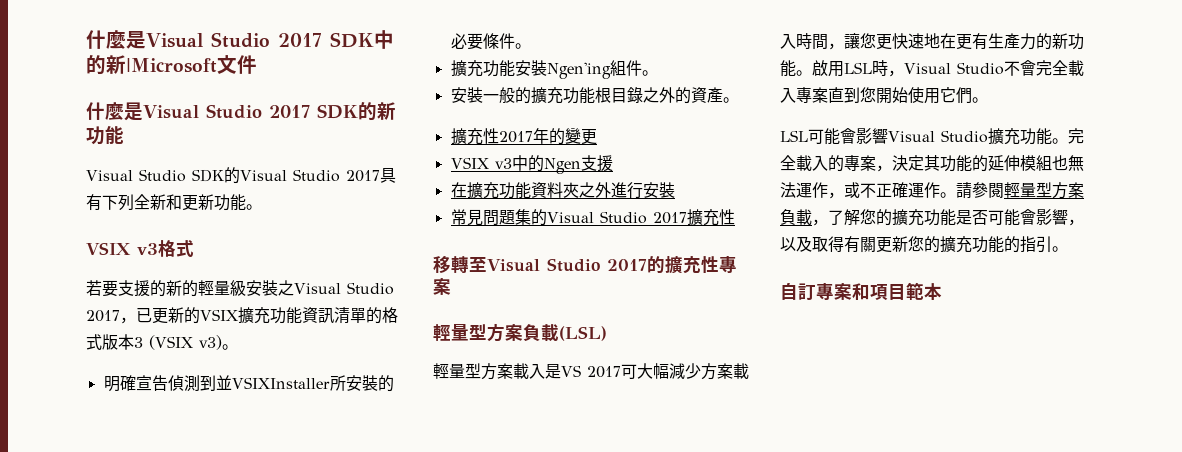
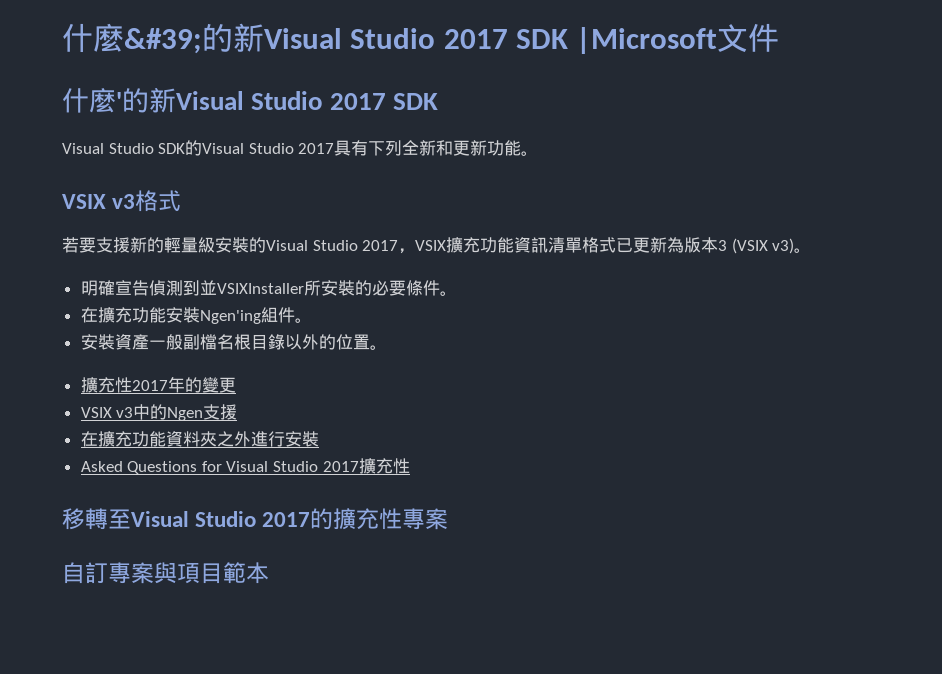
- 什麼是Visual Studio 2017 SDK中的新|Microsoft文件
+ 什麼&#39;的新Visual Studio 2017 SDK |Microsoft文件
- 什麼是Visual Studio 2017 SDK的新功能
+ 什麼'的新Visual Studio 2017 SDK
- 若要支援的新的輕量級安裝之Visual Studio 2017，已更新的VSIX擴充功能資訊清單的格式版本3 (VSIX v3)。
+ 若要支援新的輕量級安裝的Visual Studio 2017，VSIX擴充功能資訊清單格式已更新為版本3 (VSIX v3)。
- 擴充功能安裝Ngen'ing組件。
+ 在擴充功能安裝Ngen'ing組件。
- 安裝一般的擴充功能根目錄之外的資產。
+ 安裝資產一般副檔名根目錄以外的位置。
- 常見問題集的Visual Studio 2017擴充性
+ Asked Questions for Visual Studio 2017擴充性
- 輕量型方案負載(LSL)
- 輕量型方案載入是VS 2017可大幅減少方案載入時間，讓您更快速地在更有生產力的新功能。啟用LSL時，Visual Studio不會完全載入專案直到您開始使用它們。
- LSL可能會影響Visual Studio擴充功能。完全載入的專案，決定其功能的延伸模組也無法運作，或不正確運作。請參閱輕量型方案負載，了解您的擴充功能是否可能會影響，以及取得有關更新您的擴充功能的指引。
- 自訂專案和項目範本
+ 自訂專案與項目範本

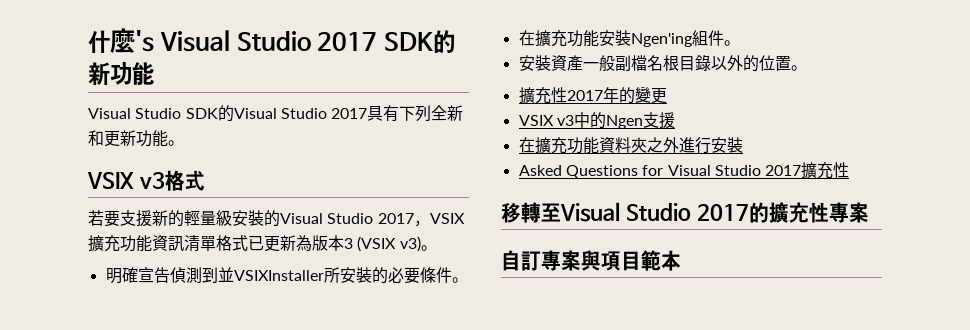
- 什麼&#39;的新Visual Studio 2017 SDK |Microsoft文件
- 什麼'的新Visual Studio 2017 SDK
+ 什麼's Visual Studio 2017 SDK的新功能

